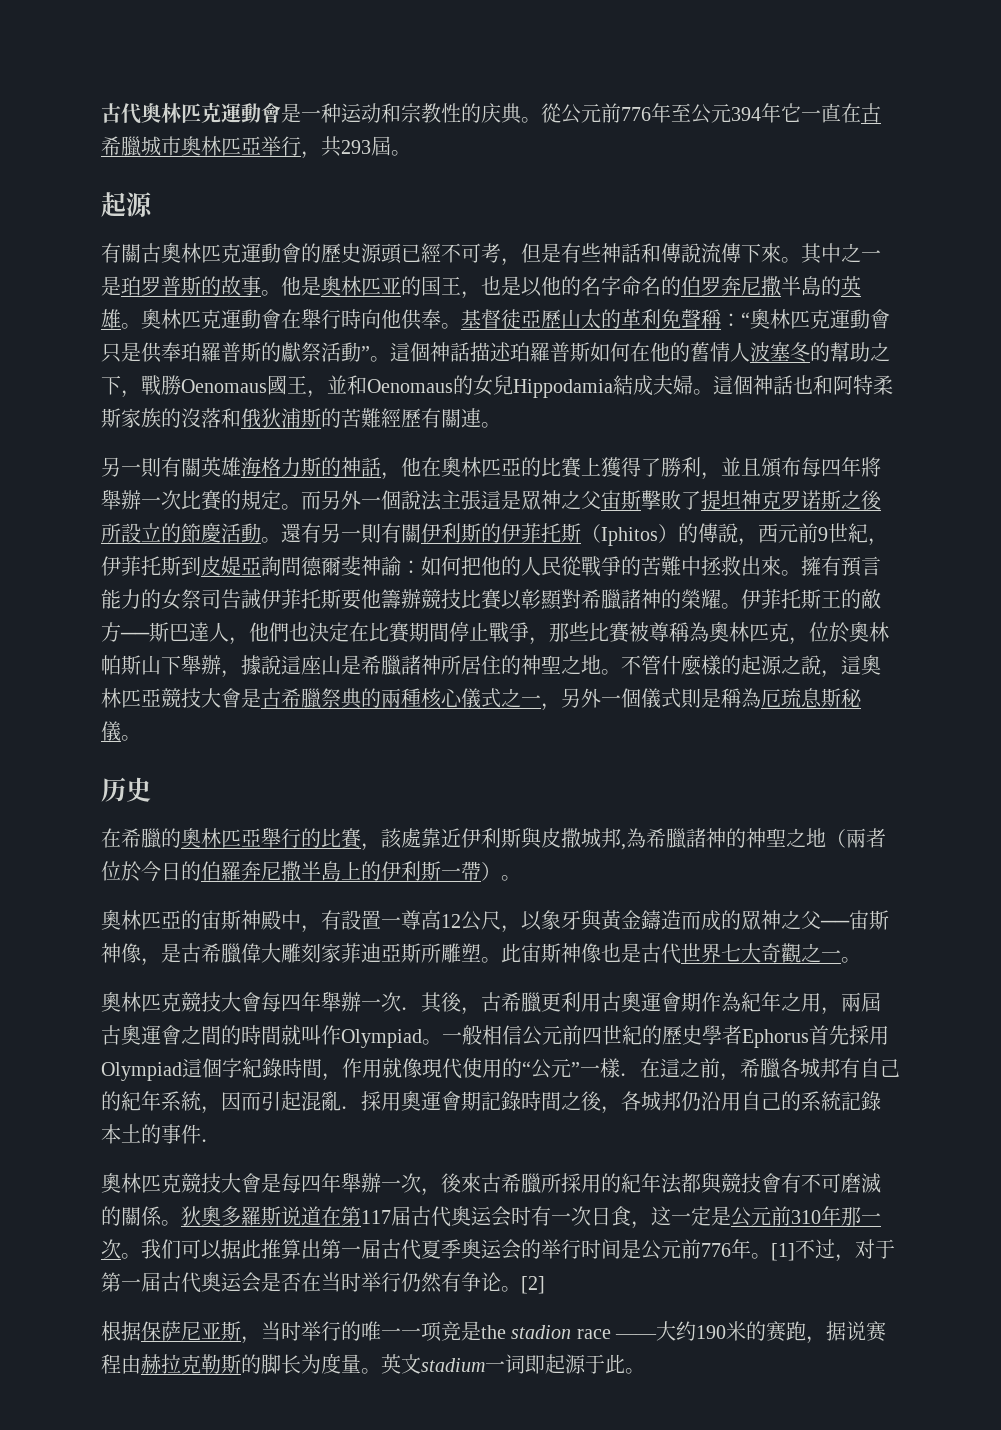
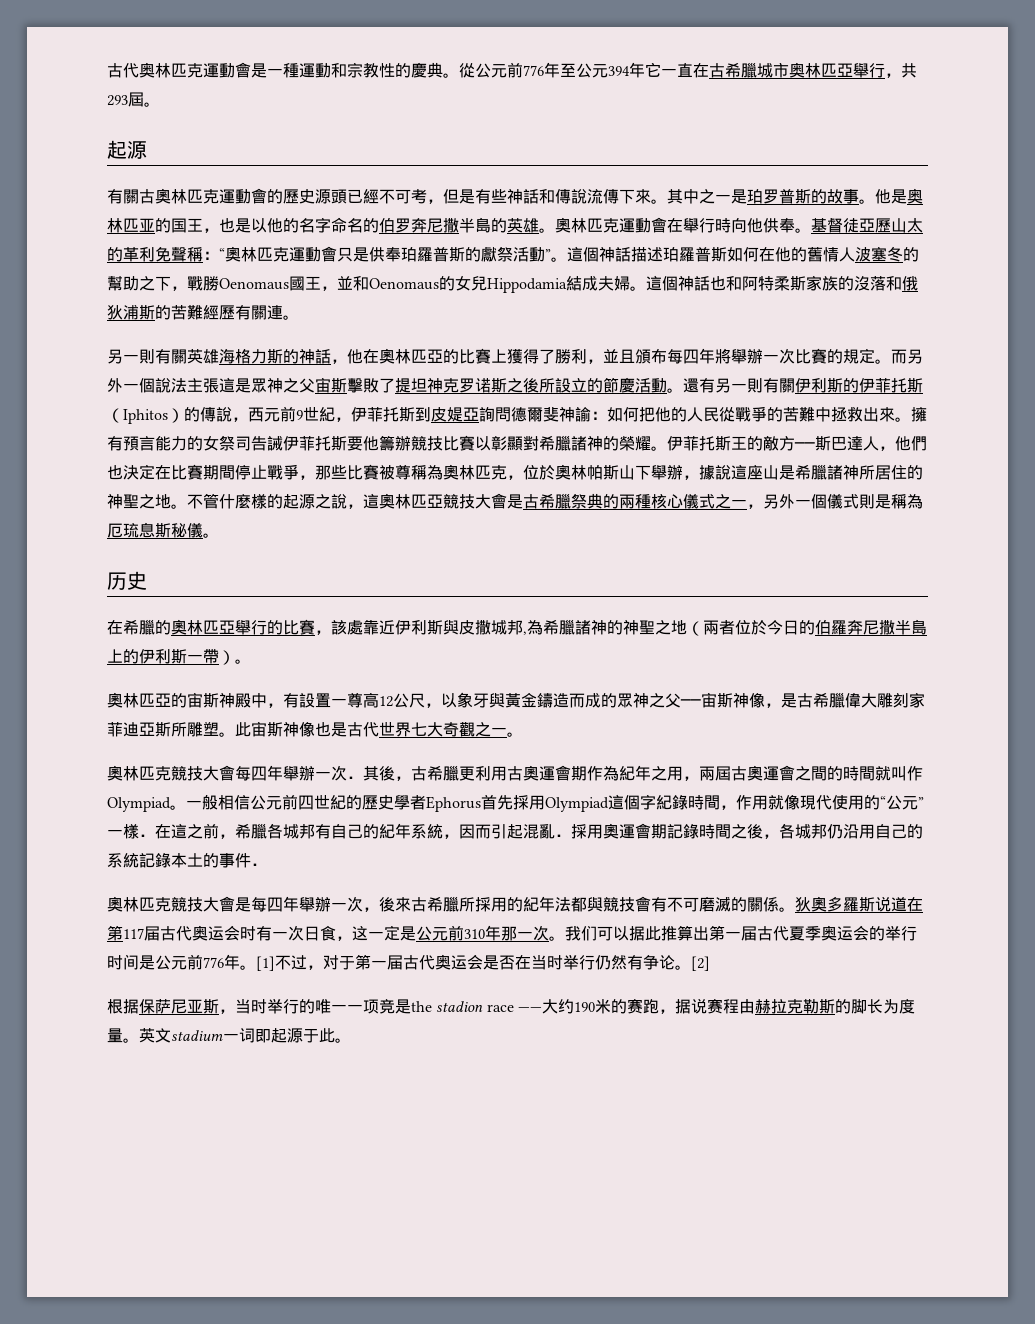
- 古代奥林匹克運動會是一种运动和宗教性的庆典。
+ 古代奥林匹克運動會是一種運動和宗教性的慶典。
- 從公元前776年至公元394年它一直在古希臘城市奥林匹亞举行，共293屆。
+ 從公元前776年至公元394年它一直在古希臘城市奥林匹亞舉行，共293屆。

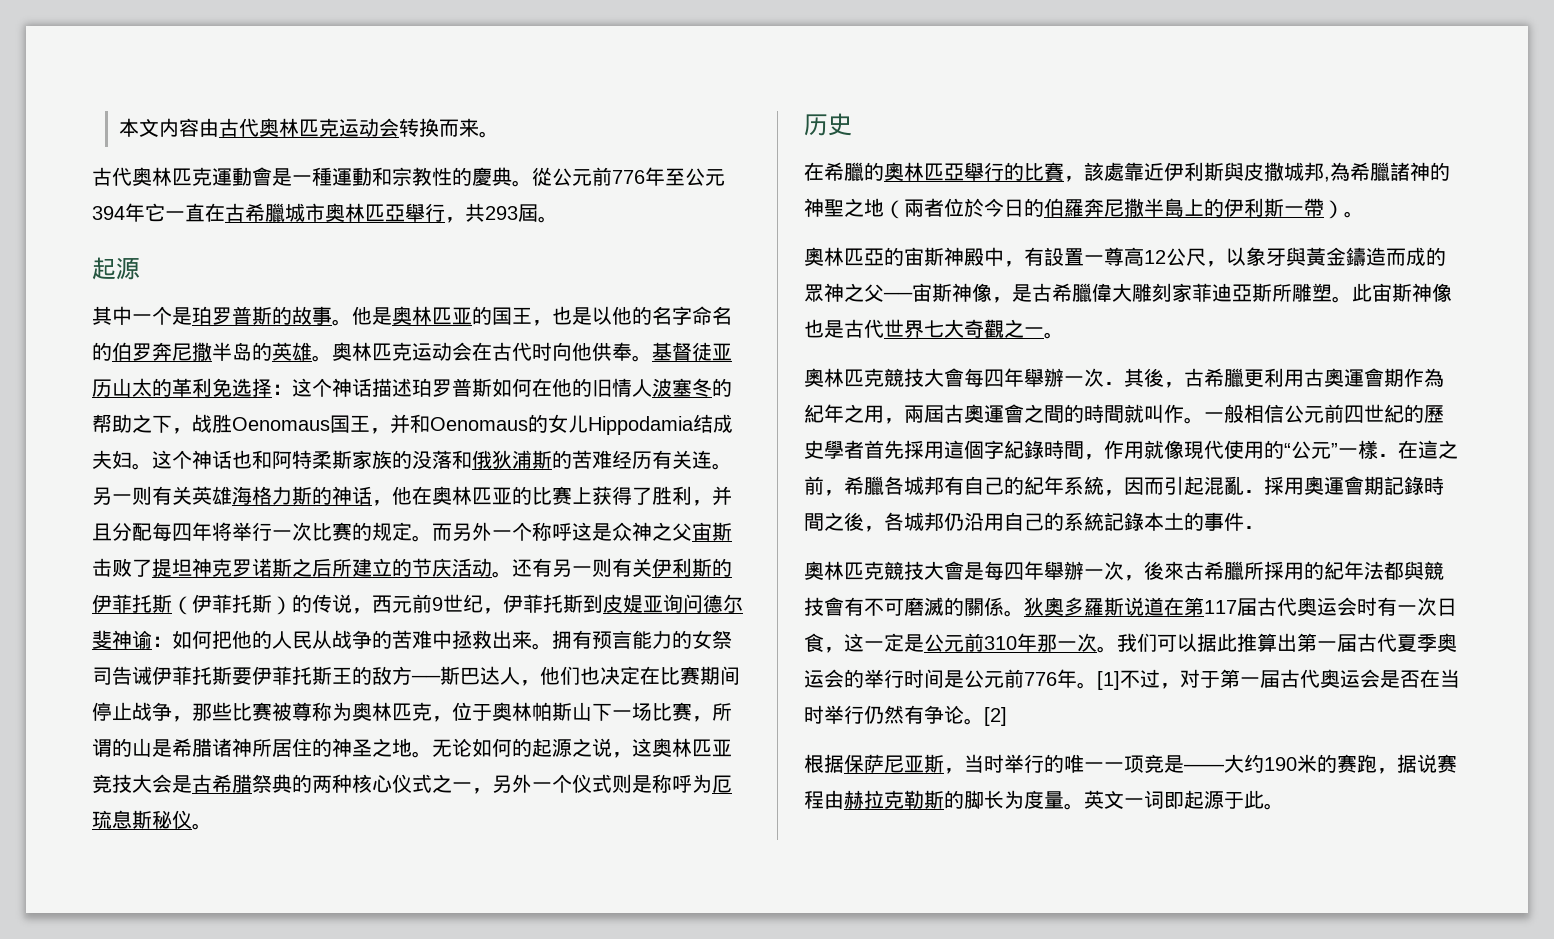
+ 本文内容由古代奥林匹克运动会转换而来。
- 有關古奧林匹克運動會的歷史源頭已經不可考，但是有些神話和傳說流傳下來。其中之一是珀罗普斯的故事。
+ 其中一个是珀罗普斯的故事。
- 他是奥林匹亚的国王，也是以他的名字命名的伯罗奔尼撒半島的英雄。
+ 他是奥林匹亚的国王，也是以他的名字命名的伯罗奔尼撒半岛的英雄。
- 奧林匹克運動會在舉行時向他供奉。
+ 奥林匹克运动会在古代时向他供奉。
- 基督徒亞歷山太的革利免聲稱：“奧林匹克運動會只是供奉珀羅普斯的獻祭活動”。這個神話描述珀羅普斯如何在他的舊情人波塞冬的幫助之下，戰勝Oenomaus國王，並和Oenomaus的女兒Hippodamia結成夫婦。這個神話也和阿特柔斯家族的沒落和俄狄浦斯的苦難經歷有關連。
- 另一則有關英雄海格力斯的神話，他在奧林匹亞的比賽上獲得了勝利，並且頒布每四年將舉辦一次比賽的規定。而另外一個說法主張這是眾神之父宙斯擊敗了提坦神克罗诺斯之後所設立的節慶活動。還有另一則有關伊利斯的伊菲托斯（Iphitos）的傳說，西元前9世紀，伊菲托斯到皮媞亞詢問德爾斐神諭：如何把他的人民從戰爭的苦難中拯救出來。擁有預言能力的女祭司告誡伊菲托斯要他籌辦競技比賽以彰顯對希臘諸神的榮耀。伊菲托斯王的敵方──斯巴達人，他們也決定在比賽期間停止戰爭，那些比賽被尊稱為奧林匹克，位於奧林帕斯山下舉辦，據說這座山是希臘諸神所居住的神聖之地。不管什麼樣的起源之說，這奧林匹亞競技大會是古希臘祭典的兩種核心儀式之一，另外一個儀式則是稱為厄琉息斯秘儀。
+ 基督徒亚历山太的革利免选择：这个神话描述珀罗普斯如何在他的旧情人波塞冬的帮助之下，战胜Oenomaus国王，并和Oenomaus的女儿Hippodamia结成夫妇。这个神话也和阿特柔斯家族的没落和俄狄浦斯的苦难经历有关连。另一则有关英雄海格力斯的神话，他在奥林匹亚的比赛上获得了胜利，并且分配每四年将举行一次比赛的规定。而另外一个称呼这是众神之父宙斯击败了提坦神克罗诺斯之后所建立的节庆活动。还有另一则有关伊利斯的伊菲托斯（伊菲托斯）的传说，西元前9世纪，伊菲托斯到皮媞亚询问德尔斐神谕：如何把他的人民从战争的苦难中拯救出来。拥有预言能力的女祭司告诫伊菲托斯要伊菲托斯王的敌方──斯巴达人，他们也决定在比赛期间停止战争，那些比赛被尊称为奥林匹克，位于奥林帕斯山下一场比赛，所谓的山是希腊诸神所居住的神圣之地。无论如何的起源之说，这奥林匹亚竞技大会是古希腊祭典的两种核心仪式之一，另外一个仪式则是称呼为厄琉息斯秘仪。
- 奧林匹克競技大會每四年舉辦一次．其後，古希臘更利用古奧運會期作為紀年之用，兩屆古奧運會之間的時間就叫作Olympiad。
+ 奧林匹克競技大會每四年舉辦一次．其後，古希臘更利用古奧運會期作為紀年之用，兩屆古奧運會之間的時間就叫作。
- 一般相信公元前四世紀的歷史學者Ephorus首先採用Olympiad這個字紀錄時間，作用就像現代使用的“公元”一樣．在這之前，希臘各城邦有自己的紀年系統，因而引起混亂．採用奧運會期記錄時間之後，各城邦仍沿用自己的系統記錄本土的事件．
+ 一般相信公元前四世紀的歷史學者首先採用這個字紀錄時間，作用就像現代使用的“公元”一樣．在這之前，希臘各城邦有自己的紀年系統，因而引起混亂．採用奧運會期記錄時間之後，各城邦仍沿用自己的系統記錄本土的事件．
- 根据保萨尼亚斯，当时举行的唯一一项竞是the stadion race ——大约190米的赛跑，据说赛程由赫拉克勒斯的脚长为度量。
+ 根据保萨尼亚斯，当时举行的唯一一项竞是——大约190米的赛跑，据说赛程由赫拉克勒斯的脚长为度量。
- 英文stadium一词即起源于此。
+ 英文一词即起源于此。

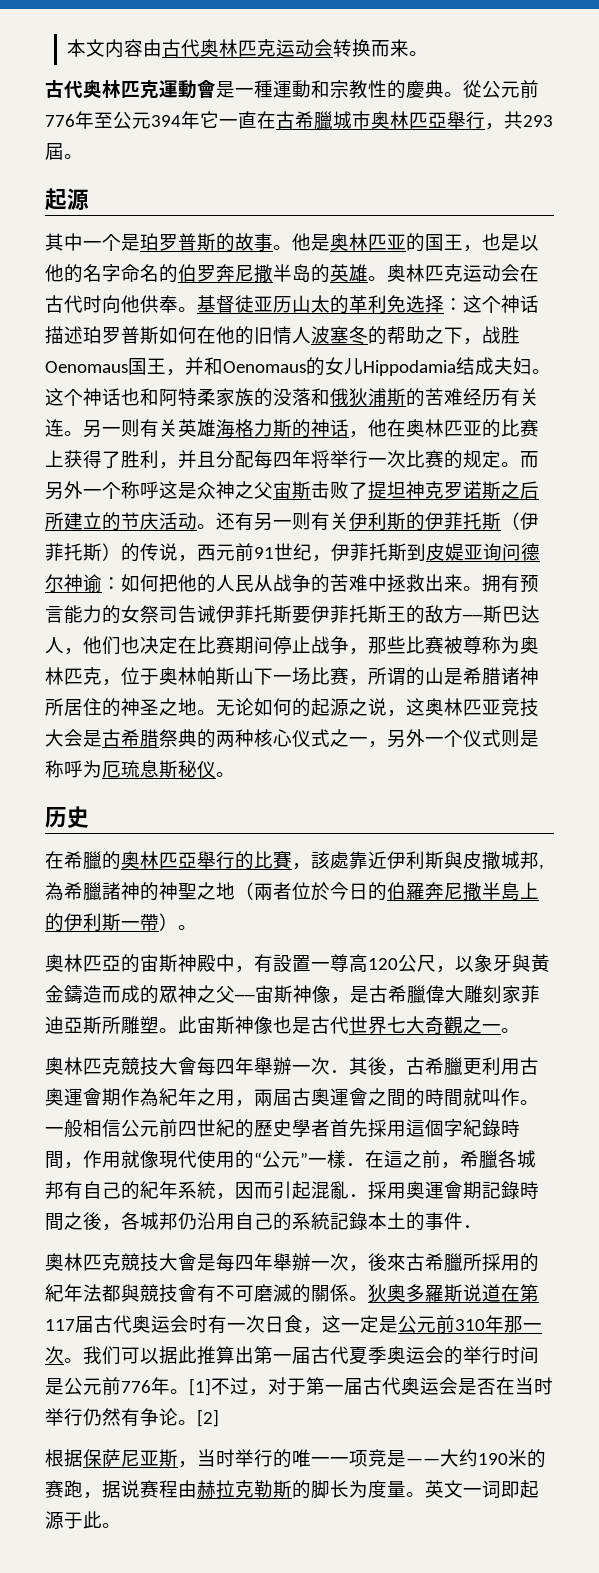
- 这个神话也和阿特柔斯家族的没落和俄狄浦斯的苦难经历有关连。
+ 这个神话也和阿特柔家族的没落和俄狄浦斯的苦难经历有关连。
- 还有另一则有关伊利斯的伊菲托斯（伊菲托斯）的传说，西元前9世纪，伊菲托斯到皮媞亚询问德尔斐神谕：如何把他的人民从战争的苦难中拯救出来。
+ 还有另一则有关伊利斯的伊菲托斯（伊菲托斯）的传说，西元前91世纪，伊菲托斯到皮媞亚询问德尔神谕：如何把他的人民从战争的苦难中拯救出来。
- 奧林匹亞的宙斯神殿中，有設置一尊高12公尺，以象牙與黃金鑄造而成的眾神之父──宙斯神像，是古希臘偉大雕刻家菲迪亞斯所雕塑。
+ 奧林匹亞的宙斯神殿中，有設置一尊高120公尺，以象牙與黃金鑄造而成的眾神之父──宙斯神像，是古希臘偉大雕刻家菲迪亞斯所雕塑。

